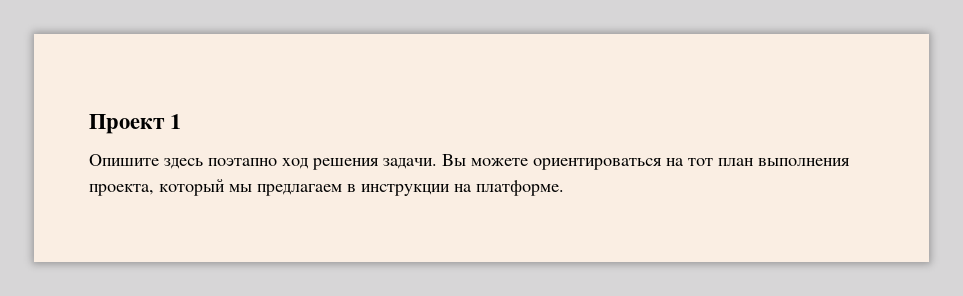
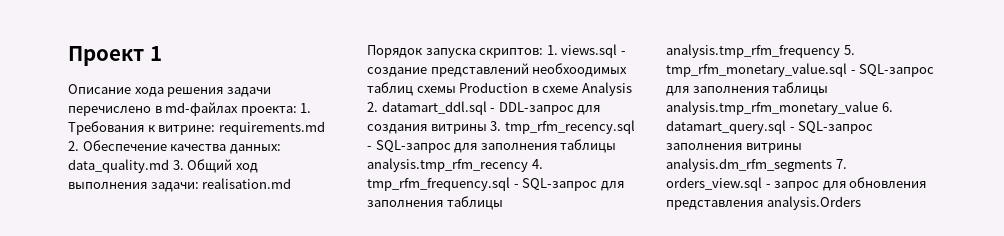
- Опишите здесь поэтапно ход решения задачи. Вы можете ориентироваться на тот план выполнения проекта, который мы предлагаем в инструкции на платформе.
+ Описание хода решения задачи перечислено в md-файлах проекта: 1. Требования к витрине: requirements.md 2. Обеспечение качества данных: data_quality.md 3. Общий ход выполнения задачи: realisation.md Порядок запуска скриптов: 1. views.sql - создание представлений необхоодимых таблиц схемы Production в схеме Analysis 2. datamart_ddl.sql - DDL-запрос для создания витрины 3. tmp_rfm_recency.sql - SQL-запрос для заполнения таблицы analysis.tmp_rfm_recency 4. tmp_rfm_frequency.sql - SQL-запрос для заполнения таблицы analysis.tmp_rfm_frequency 5. tmp_rfm_monetary_value.sql - SQL-запрос для заполнения таблицы analysis.tmp_rfm_monetary_value 6. datamart_query.sql - SQL-запрос заполнения витрины analysis.dm_rfm_segments 7. orders_view.sql - запрос для обновления представления analysis.Orders

